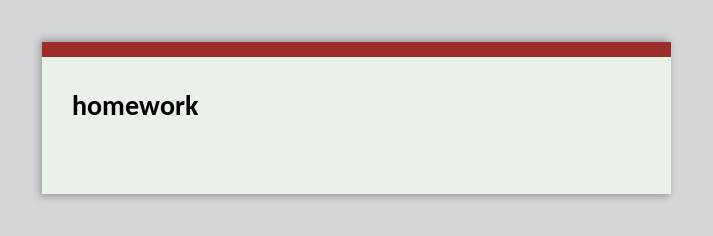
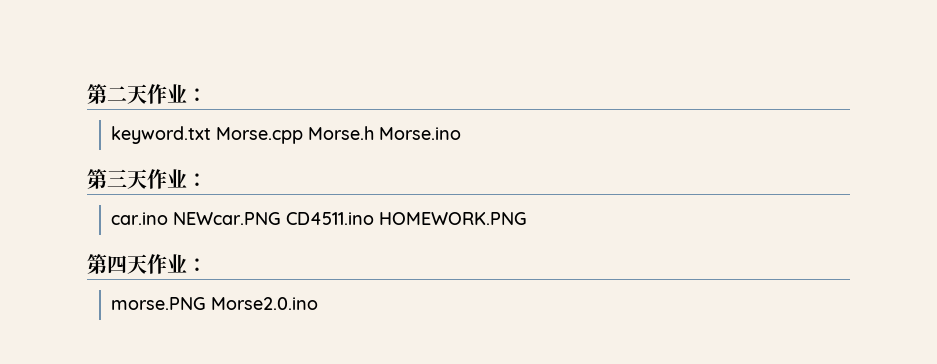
- homework
+ 第二天作业：
+ keyword.txt Morse.cpp Morse.h Morse.ino
+ 第三天作业：
+ car.ino NEWcar.PNG CD4511.ino HOMEWORK.PNG
+ 第四天作业：
+ morse.PNG Morse2.0.ino

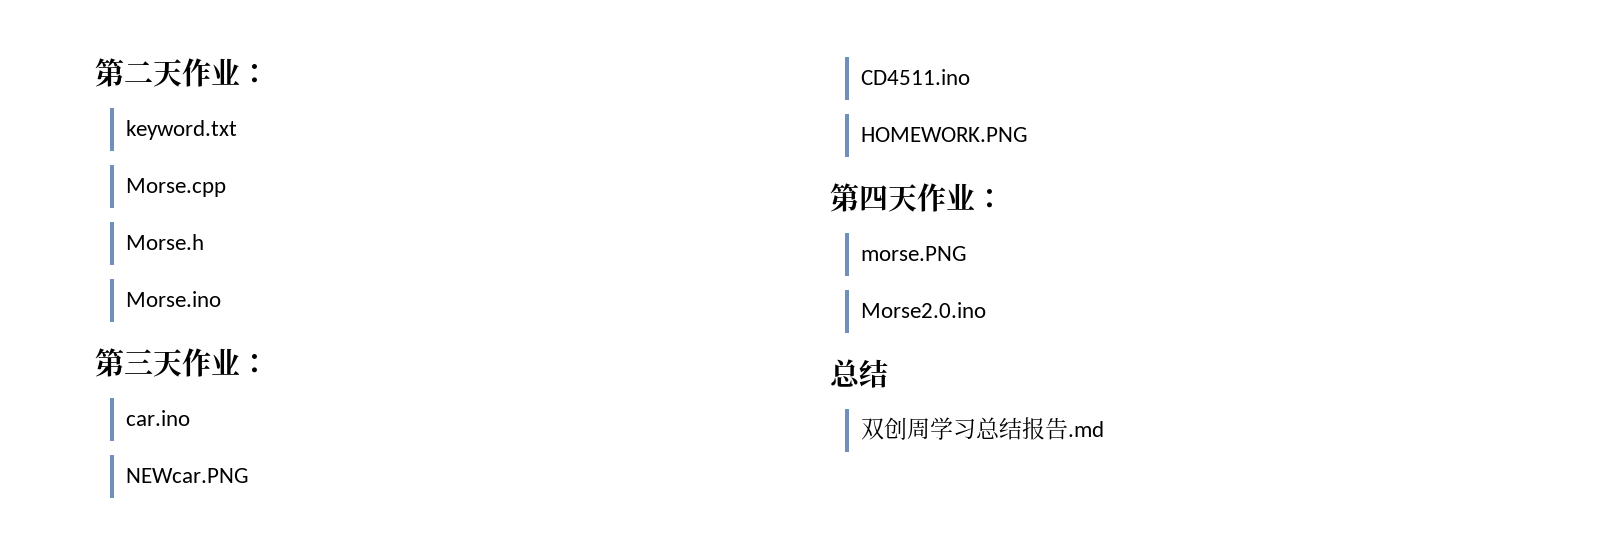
- keyword.txt Morse.cpp Morse.h Morse.ino
+ keyword.txt
+ Morse.cpp
+ Morse.h
+ Morse.ino
- car.ino NEWcar.PNG CD4511.ino HOMEWORK.PNG
+ car.ino
+ NEWcar.PNG
+ CD4511.ino
+ HOMEWORK.PNG
- morse.PNG Morse2.0.ino
+ morse.PNG
+ Morse2.0.ino
+ 总结
+ 双创周学习总结报告.md

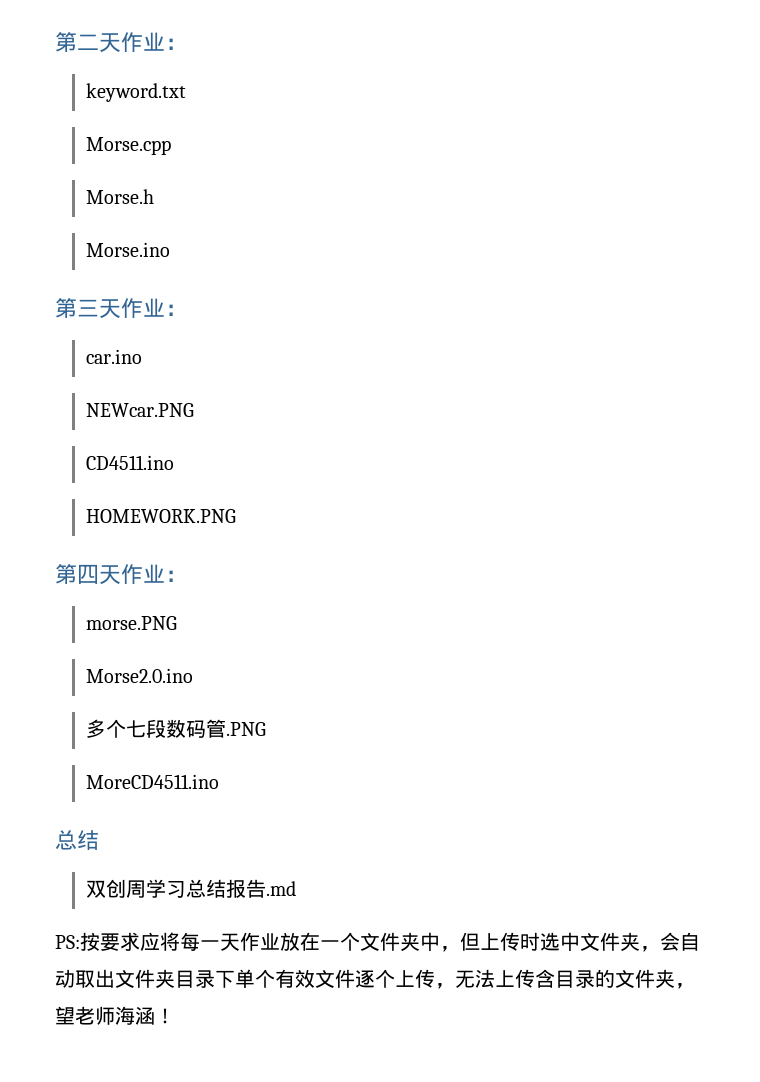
+ 多个七段数码管.PNG
+ MoreCD4511.ino
+ PS:按要求应将每一天作业放在一个文件夹中，但上传时选中文件夹，会自动取出文件夹目录下单个有效文件逐个上传，无法上传含目录的文件夹，望老师海涵！

